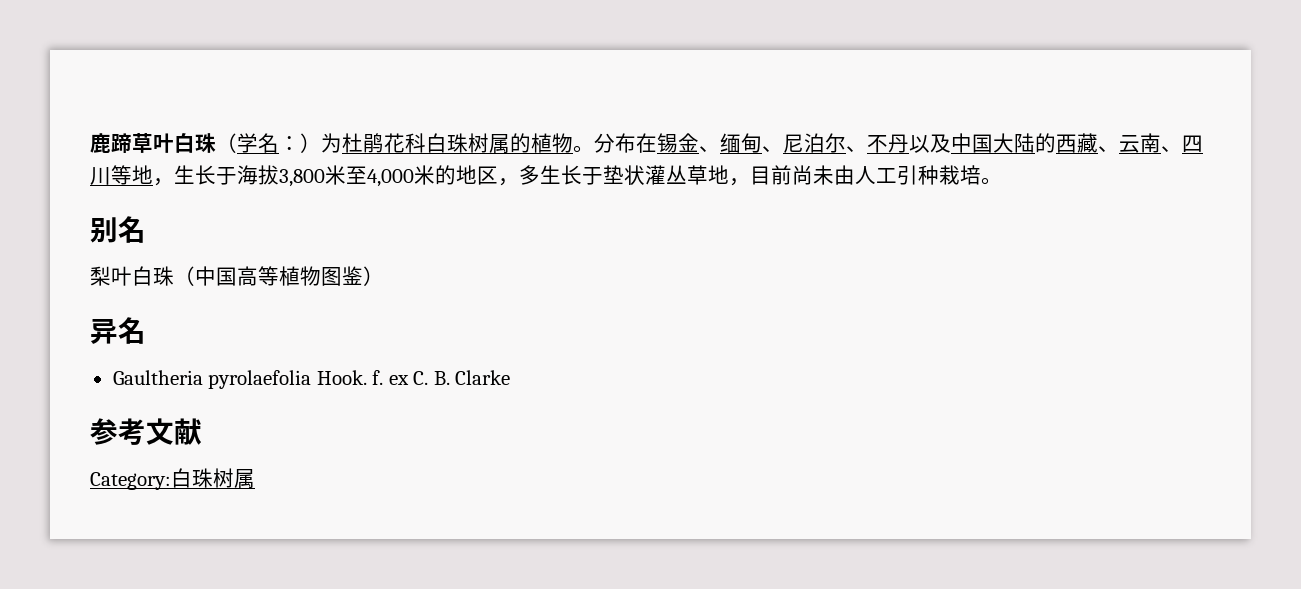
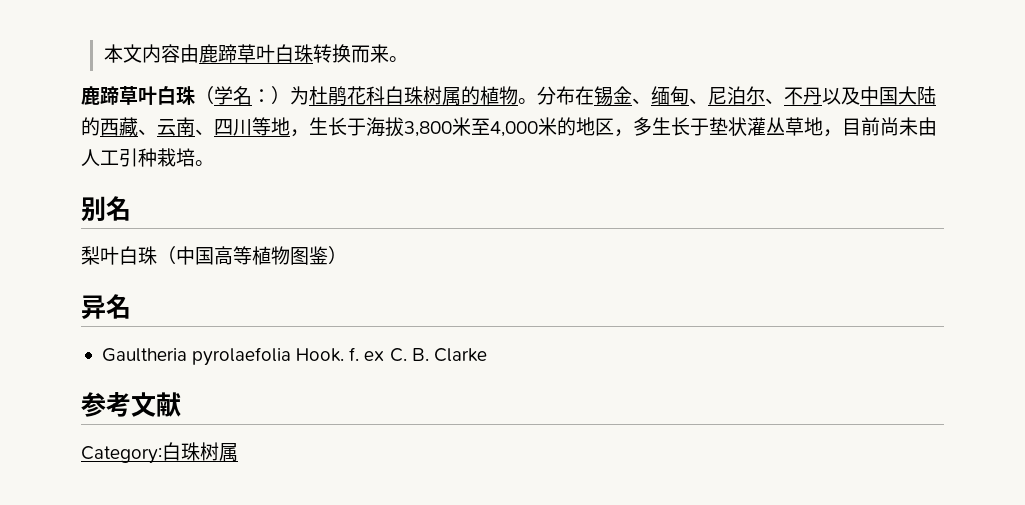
+ 本文内容由鹿蹄草叶白珠转换而来。

